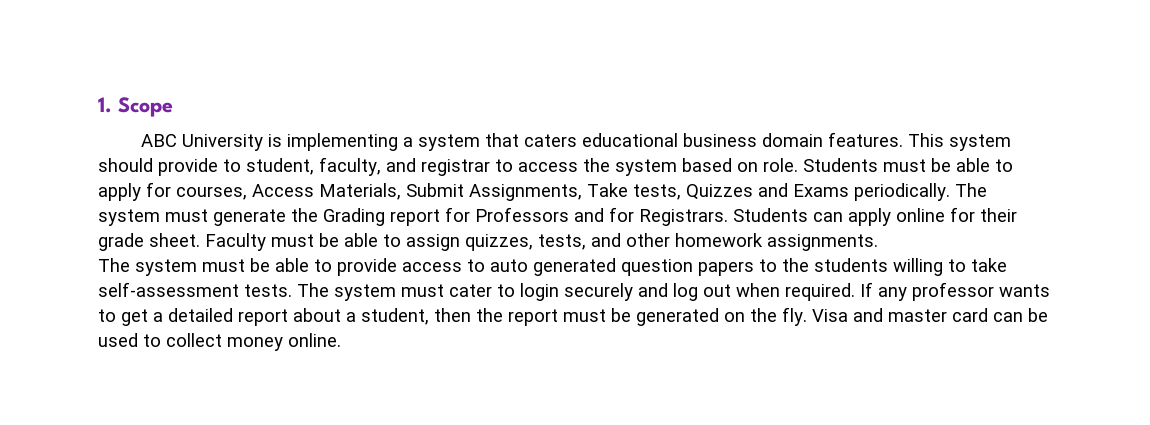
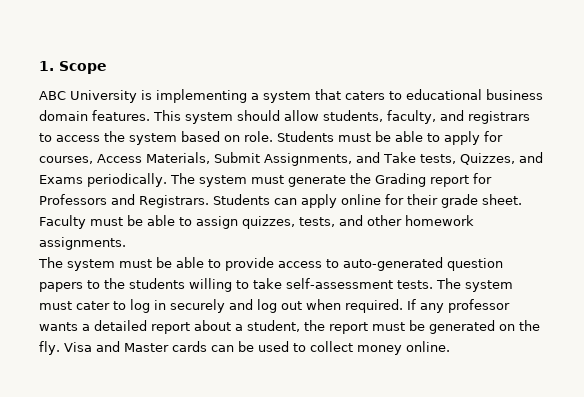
- ABC University is implementing a system that caters educational business domain features.
+ ABC University is implementing a system that caters to educational business domain features.
- This system should provide to student, faculty, and registrar to access the system based on role.
+ This system should allow students, faculty, and registrars to access the system based on role.
- Students must be able to apply for courses, Access Materials, Submit Assignments, Take tests, Quizzes and Exams periodically.
+ Students must be able to apply for courses, Access Materials, Submit Assignments, and Take tests, Quizzes, and Exams periodically.
- The system must generate the Grading report for Professors and for Registrars.
+ The system must generate the Grading report for Professors and Registrars.
- The system must be able to provide access to auto generated question papers to the students willing to take self-assessment tests.
+ The system must be able to provide access to auto-generated question papers to the students willing to take self-assessment tests.
- The system must cater to login securely and log out when required.
+ The system must cater to log in securely and log out when required.
- If any professor wants to get a detailed report about a student, then the report must be generated on the fly.
+ If any professor wants a detailed report about a student, the report must be generated on the fly.
- Visa and master card can be used to collect money online.
+ Visa and Master cards can be used to collect money online.

